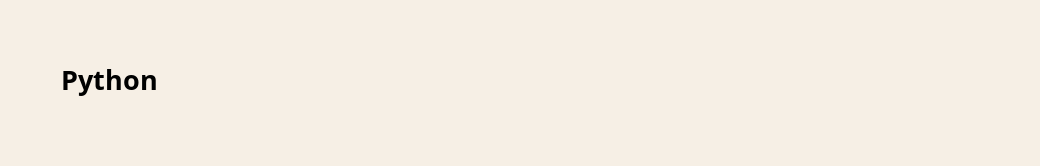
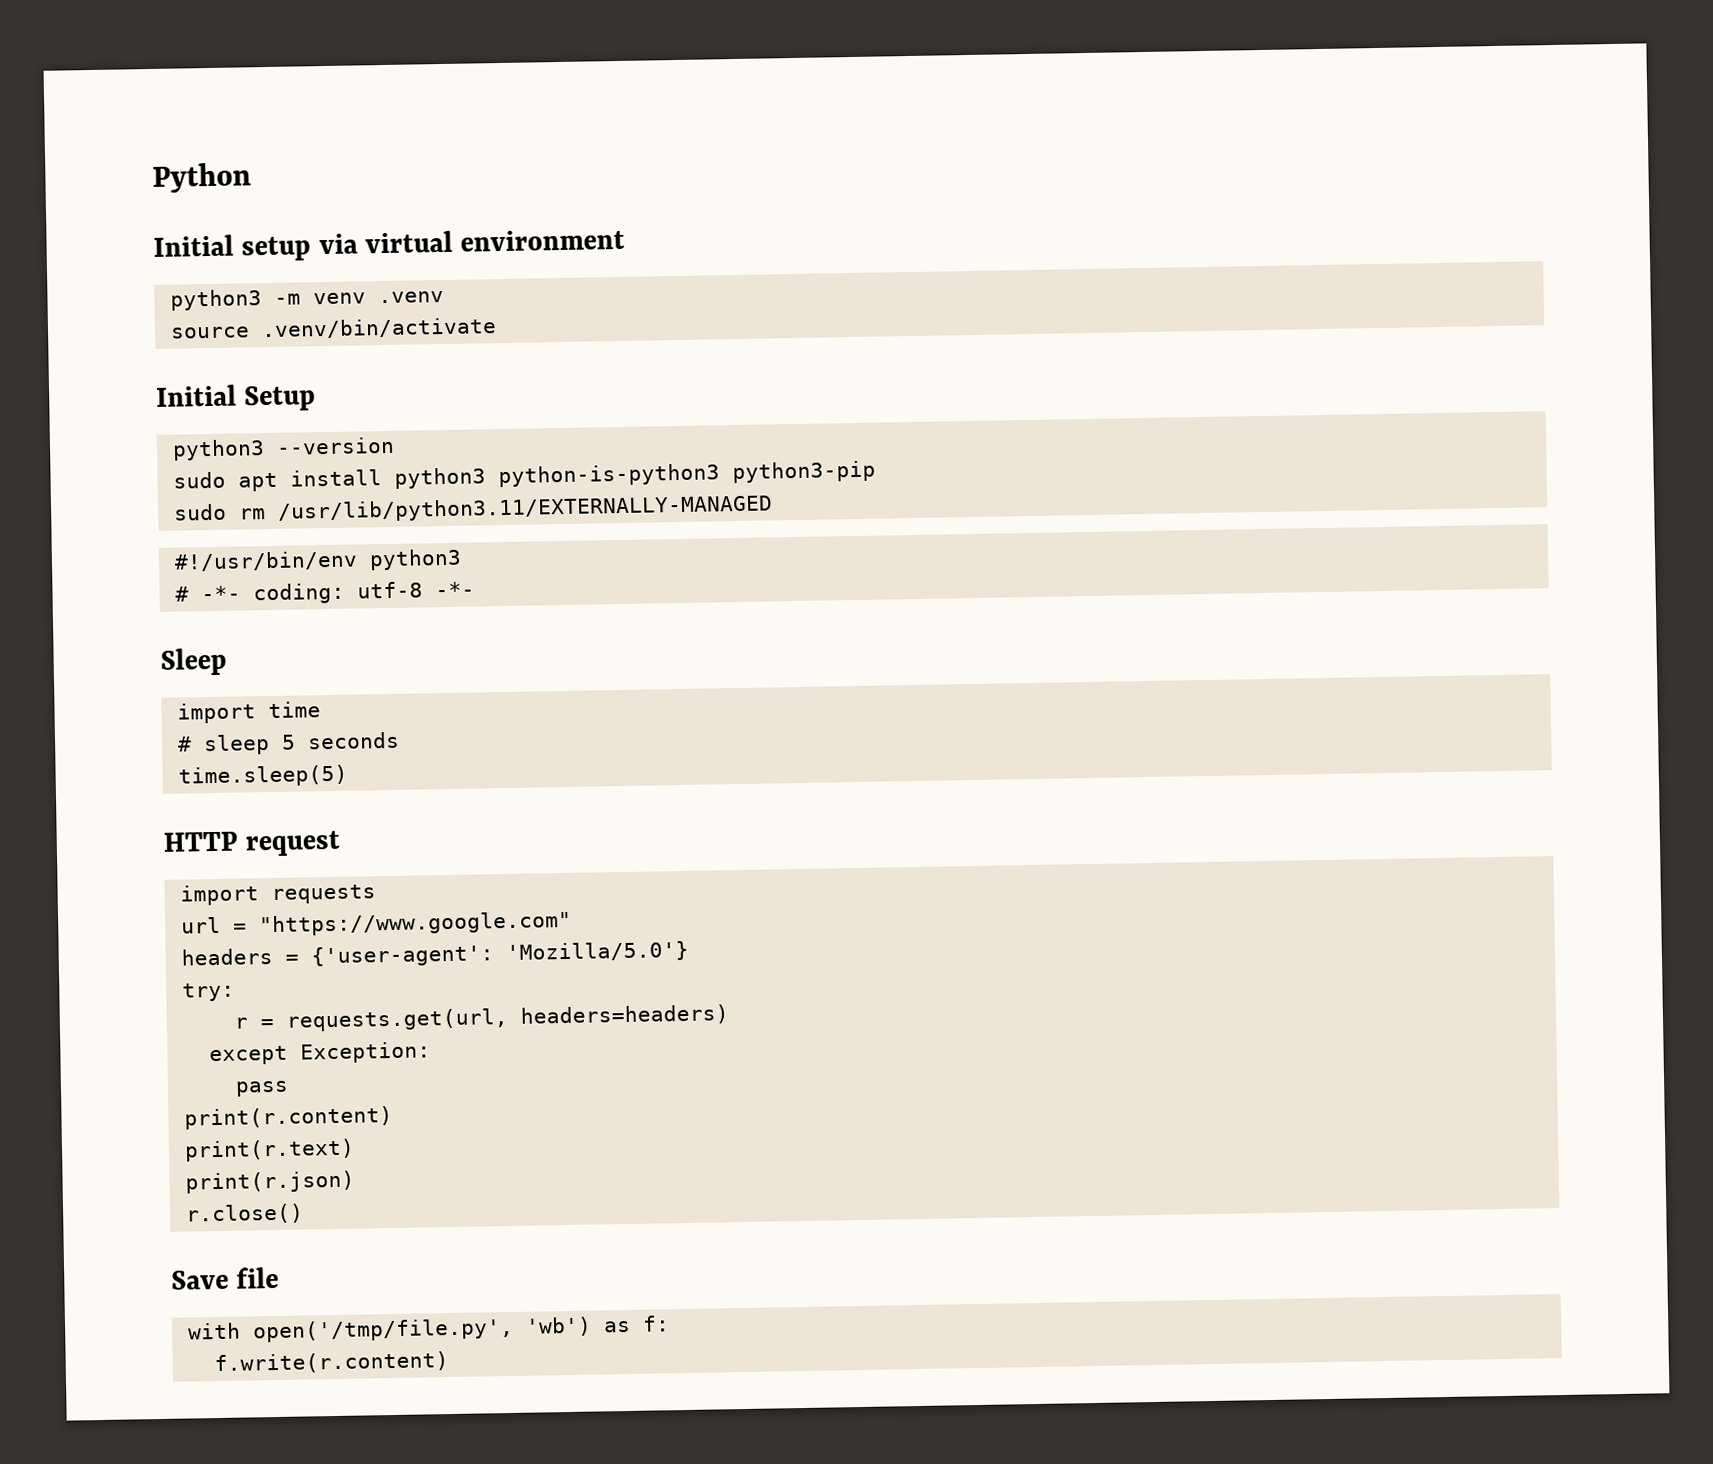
+ Initial setup via virtual environment
+ python3 -m venv .venv
+ source .venv/bin/activate
+ Initial Setup
+ python3 --version
+ sudo apt install python3 python-is-python3 python3-pip
+ sudo rm /usr/lib/python3.11/EXTERNALLY-MANAGED
+ #!/usr/bin/env python3
+ # -*- coding: utf-8 -*-
+ Sleep
+ import time
+ # sleep 5 seconds
+ time.sleep(5)
+ HTTP request
+ import requests
+ url = "https://www.google.com"
+ headers = {'user-agent': 'Mozilla/5.0'}
+ try:
+ r = requests.get(url, headers=headers)
+ except Exception:
+ pass
+ print(r.content)
+ print(r.text)
+ print(r.json)
+ r.close()
+ Save file
+ with open('/tmp/file.py', 'wb') as f:
+ f.write(r.content)

